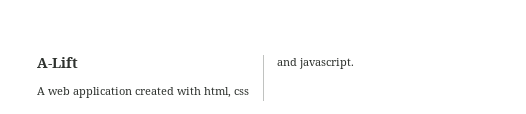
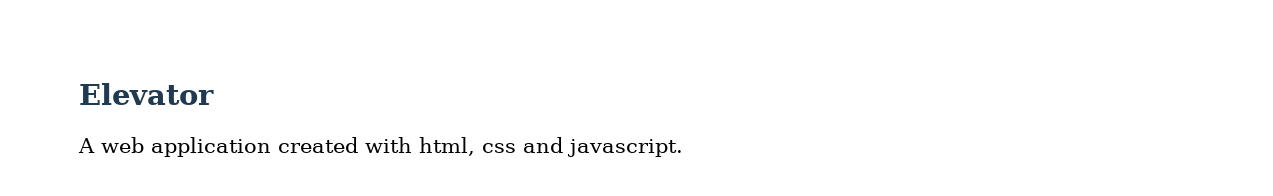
- A-Lift
+ Elevator

